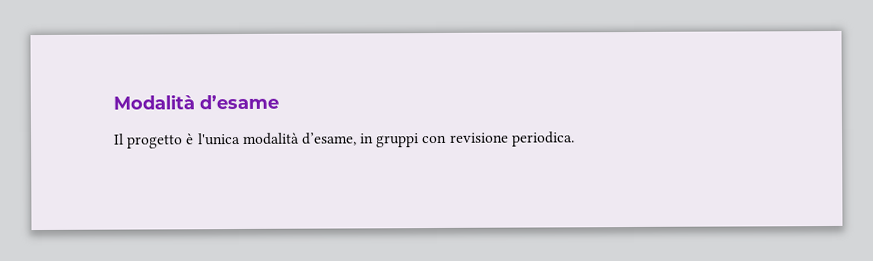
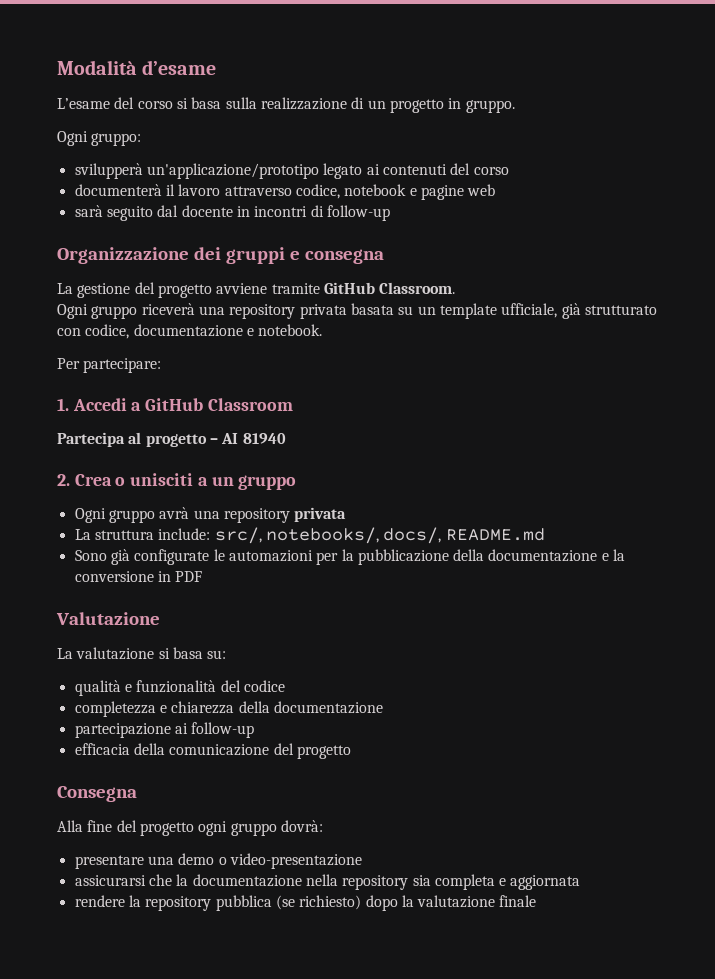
- Il progetto è l'unica modalità d’esame, in gruppi con revisione periodica.
+ L’esame del corso si basa sulla realizzazione di un progetto in gruppo.
+ Ogni gruppo:
+ svilupperà un'applicazione/prototipo legato ai contenuti del corso
+ documenterà il lavoro attraverso codice, notebook e pagine web
+ sarà seguito dal docente in incontri di follow-up
+ Organizzazione dei gruppi e consegna
+ La gestione del progetto avviene tramite GitHub Classroom.
+ Ogni gruppo riceverà una repository privata basata su un template ufficiale, già strutturato con codice, documentazione e notebook.
+ Per partecipare:
+ 1. Accedi a GitHub Classroom
+ Partecipa al progetto – AI 81940
+ 2. Crea o unisciti a un gruppo
+ Ogni gruppo avrà una repository privata
+ La struttura include: src/, notebooks/, docs/, README.md
+ Sono già configurate le automazioni per la pubblicazione della documentazione e la conversione in PDF
+ Valutazione
+ La valutazione si basa su:
+ qualità e funzionalità del codice
+ completezza e chiarezza della documentazione
+ partecipazione ai follow-up
+ efficacia della comunicazione del progetto
+ Consegna
+ Alla fine del progetto ogni gruppo dovrà:
+ presentare una demo o video-presentazione
+ assicurarsi che la documentazione nella repository sia completa e aggiornata
+ rendere la repository pubblica (se richiesto) dopo la valutazione finale

